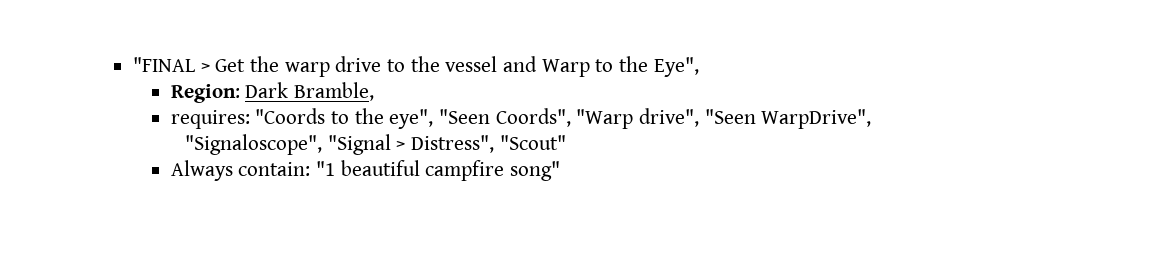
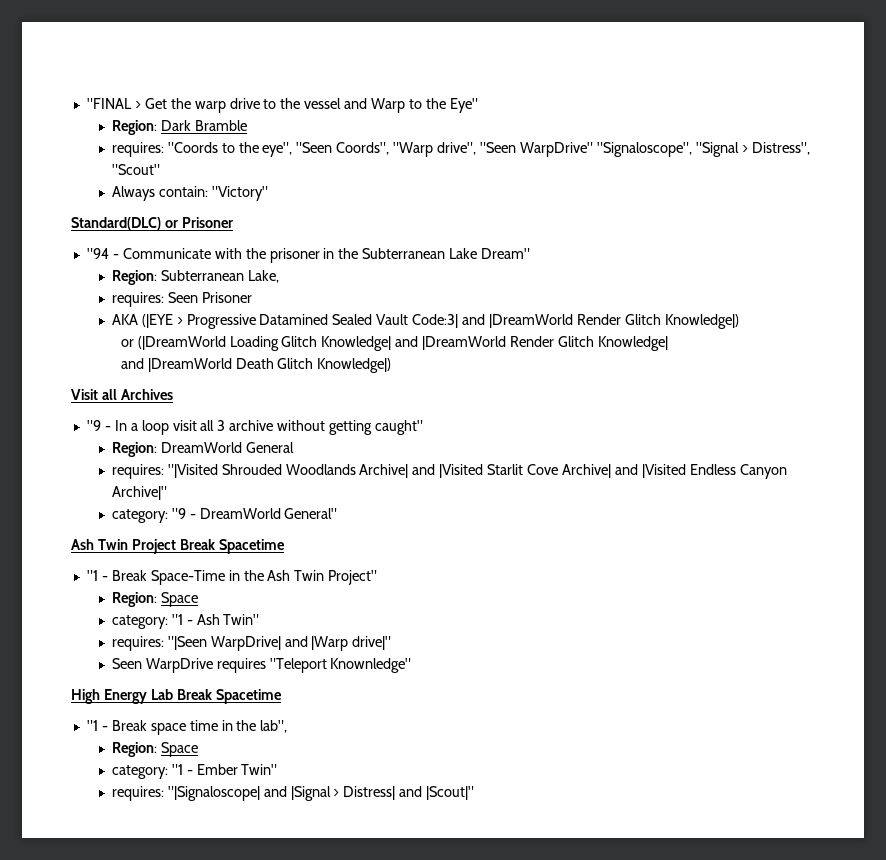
- "FINAL > Get the warp drive to the vessel and Warp to the Eye",
+ "FINAL > Get the warp drive to the vessel and Warp to the Eye"
- Region: Dark Bramble,
+ Region: Dark Bramble
- requires: "Coords to the eye", "Seen Coords", "Warp drive", "Seen WarpDrive",
- "Signaloscope", "Signal > Distress", "Scout"
+ requires: "Coords to the eye", "Seen Coords", "Warp drive", "Seen WarpDrive" "Signaloscope", "Signal > Distress", "Scout"
- Always contain: "1 beautiful campfire song"
+ Always contain: "Victory"
+ Standard(DLC) or Prisoner
+ "94 - Communicate with the prisoner in the Subterranean Lake Dream"
+ Region: Subterranean Lake,
+ requires: Seen Prisoner
+ AKA (|EYE > Progressive Datamined Sealed Vault Code:3| and |DreamWorld Render Glitch Knowledge|)
+ or (|DreamWorld Loading Glitch Knowledge| and |DreamWorld Render Glitch Knowledge|
+ and |DreamWorld Death Glitch Knowledge|)
+ Visit all Archives
+ "9 - In a loop visit all 3 archive without getting caught"
+ Region: DreamWorld General
+ requires: "|Visited Shrouded Woodlands Archive| and |Visited Starlit Cove Archive| and |Visited Endless Canyon Archive|"
+ category: "9 - DreamWorld General"
+ Ash Twin Project Break Spacetime
+ "1 - Break Space-Time in the Ash Twin Project"
+ Region: Space
+ category: "1 - Ash Twin"
+ requires: "|Seen WarpDrive| and |Warp drive|"
+ Seen WarpDrive requires "Teleport Knownledge"
+ High Energy Lab Break Spacetime
+ "1 - Break space time in the lab",
+ Region: Space
+ category: "1 - Ember Twin"
+ requires: "|Signaloscope| and |Signal > Distress| and |Scout|"

